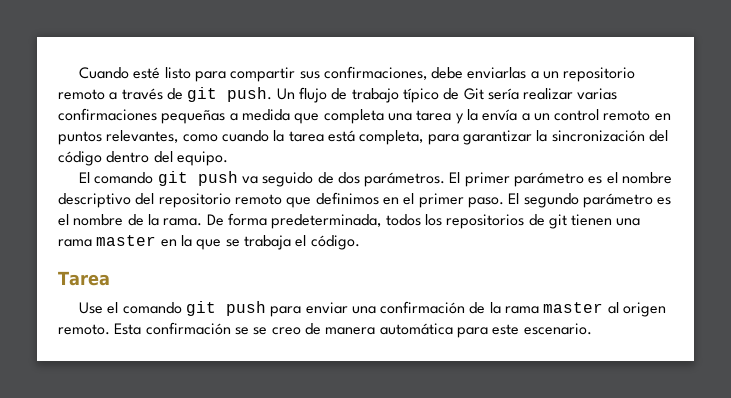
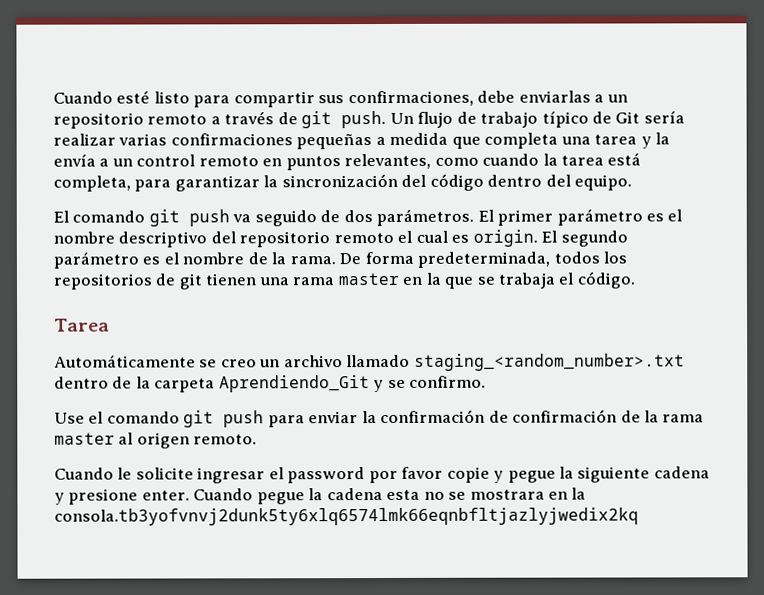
- El primer parámetro es el nombre descriptivo del repositorio remoto que definimos en el primer paso.
+ El primer parámetro es el nombre descriptivo del repositorio remoto el cual es origin.
+ Automáticamente se creo un archivo llamado staging_<random_number>.txt dentro de la carpeta Aprendiendo_Git y se confirmo.
- Use el comando git push para enviar una confirmación de la rama master al origen remoto. Esta confirmación se se creo de manera automática para este escenario.
+ Use el comando git push para enviar la confirmación de confirmación de la rama master al origen remoto.
+ Cuando le solicite ingresar el password por favor copie y pegue la siguiente cadena y presione enter. Cuando pegue la cadena esta no se mostrara en la consola.tb3yofvnvj2dunk5ty6xlq6574lmk66eqnbfltjazlyjwedix2kq

